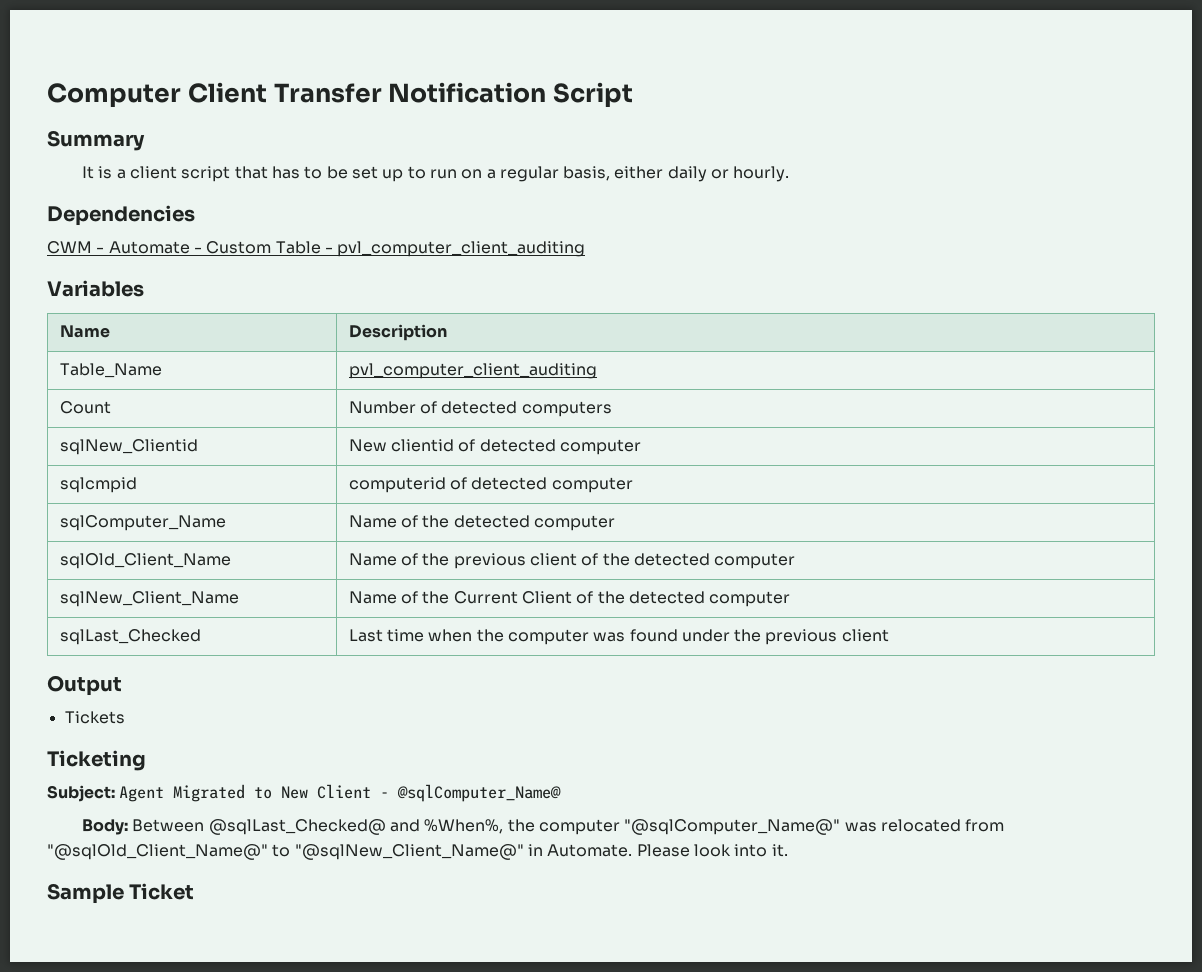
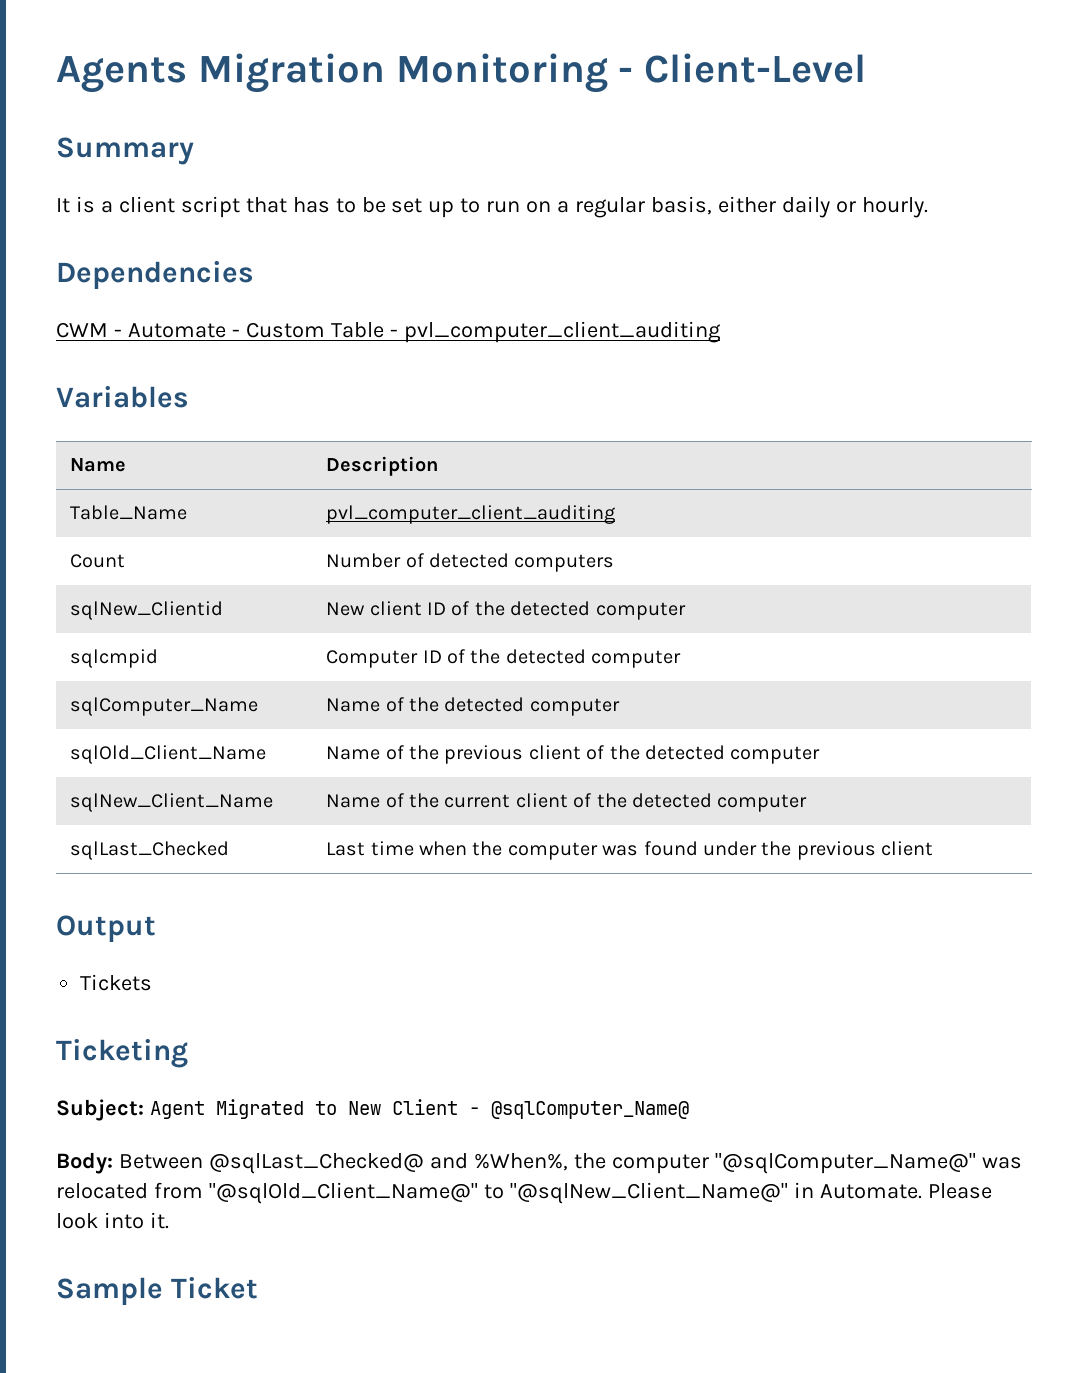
- Computer Client Transfer Notification Script
+ Agents Migration Monitoring - Client-Level
- sqlNew_Clientid | New clientid of detected computer
+ sqlNew_Clientid | New client ID of the detected computer
- sqlcmpid | computerid of detected computer
+ sqlcmpid | Computer ID of the detected computer
- sqlNew_Client_Name | Name of the Current Client of the detected computer
+ sqlNew_Client_Name | Name of the current client of the detected computer

